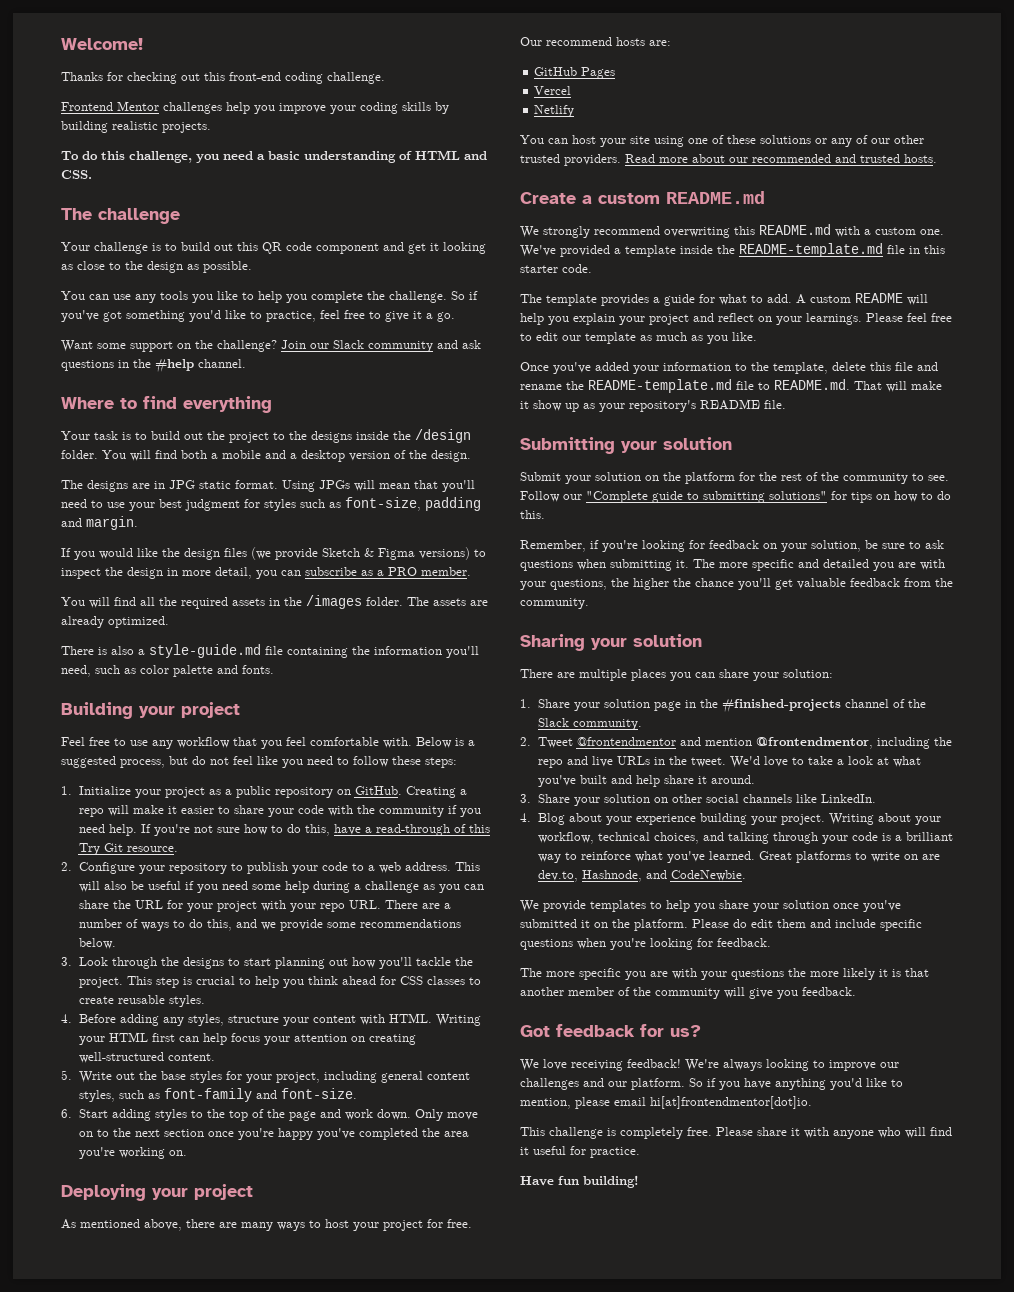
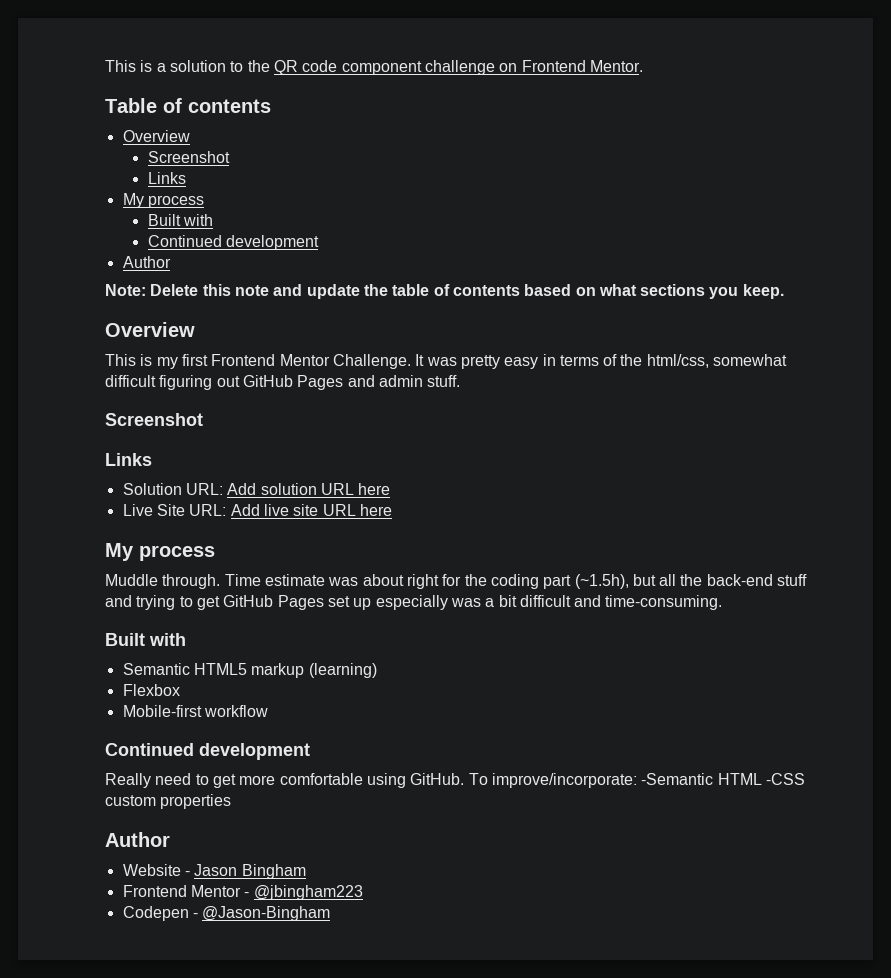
- Welcome!
- Thanks for checking out this front-end coding challenge.
- Frontend Mentor challenges help you improve your coding skills by building realistic projects.
- To do this challenge, you need a basic understanding of HTML and CSS.
- The challenge
- Your challenge is to build out this QR code component and get it looking as close to the design as possible.
- You can use any tools you like to help you complete the challenge. So if you've got something you'd like to practice, feel free to give it a go.
- Want some support on the challenge? Join our Slack community and ask questions in the #help channel.
- Where to find everything
- Your task is to build out the project to the designs inside the /design folder. You will find both a mobile and a desktop version of the design.
- The designs are in JPG static format. Using JPGs will mean that you'll need to use your best judgment for styles such as font-size, padding and margin.
- If you would like the design files (we provide Sketch & Figma versions) to inspect the design in more detail, you can subscribe as a PRO member.
- You will find all the required assets in the /images folder. The assets are already optimized.
- There is also a style-guide.md file containing the information you'll need, such as color palette and fonts.
- Building your project
- Feel free to use any workflow that you feel comfortable with. Below is a suggested process, but do not feel like you need to follow these steps:
- 1. Initialize your project as a public repository on GitHub. Creating a repo will make it easier to share your code with the community if you need help. If you're not sure how to do this, have a read-through of this Try Git resource.
- 2. Configure your repository to publish your code to a web address. This will also be useful if you need some help during a challenge as you can share the URL for your project with your repo URL. There are a number of ways to do this, and we provide some recommendations below.
- 3. Look through the designs to start planning out how you'll tackle the project. This step is crucial to help you think ahead for CSS classes to create reusable styles.
- 4. Before adding any styles, structure your content with HTML. Writing your HTML first can help focus your attention on creating well-structured content.
- 5. Write out the base styles for your project, including general content styles, such as font-family and font-size.
- 6. Start adding styles to the top of the page and work down. Only move on to the next section once you're happy you've completed the area you're working on.
- Deploying your project
- As mentioned above, there are many ways to host your project for free. Our recommend hosts are:
- GitHub Pages
- Vercel
- Netlify
- You can host your site using one of these solutions or any of our other trusted providers. Read more about our recommended and trusted hosts.
- Create a custom README.md
- We strongly recommend overwriting this README.md with a custom one. We've provided a template inside the README-template.md file in this starter code.
- The template provides a guide for what to add. A custom README will help you explain your project and reflect on your learnings. Please feel free to edit our template as much as you like.
- Once you've added your information to the template, delete this file and rename the README-template.md file to README.md. That will make it show up as your repository's README file.
- Submitting your solution
- Submit your solution on the platform for the rest of the community to see. Follow our "Complete guide to submitting solutions" for tips on how to do this.
- Remember, if you're looking for feedback on your solution, be sure to ask questions when submitting it. The more specific and detailed you are with your questions, the higher the chance you'll get valuable feedback from the community.
- Sharing your solution
- There are multiple places you can share your solution:
- 1. Share your solution page in the #finished-projects channel of the Slack community.
- 2. Tweet @frontendmentor and mention @frontendmentor, including the repo and live URLs in the tweet. We'd love to take a look at what you've built and help share it around.
- 3. Share your solution on other social channels like LinkedIn.
- 4. Blog about your experience building your project. Writing about your workflow, technical choices, and talking through your code is a brilliant way to reinforce what you've learned. Great platforms to write on are dev.to, Hashnode, and CodeNewbie.
- We provide templates to help you share your solution once you've submitted it on the platform. Please do edit them and include specific questions when you're looking for feedback.
- The more specific you are with your questions the more likely it is that another member of the community will give you feedback.
- Got feedback for us?
- We love receiving feedback! We're always looking to improve our challenges and our platform. So if you have anything you'd like to mention, please email hi[at]frontendmentor[dot]io.
- This challenge is completely free. Please share it with anyone who will find it useful for practice.
- Have fun building!
+ This is a solution to the QR code component challenge on Frontend Mentor.
+ Table of contents
+ Overview
+ Screenshot
+ Links
+ My process
+ Built with
+ Continued development
+ Author
+ Note: Delete this note and update the table of contents based on what sections you keep.
+ Overview
+ This is my first Frontend Mentor Challenge. It was pretty easy in terms of the html/css, somewhat difficult figuring out GitHub Pages and admin stuff.
+ Screenshot
+ Links
+ Solution URL: Add solution URL here
+ Live Site URL: Add live site URL here
+ My process
+ Muddle through. Time estimate was about right for the coding part (~1.5h), but all the back-end stuff and trying to get GitHub Pages set up especially was a bit difficult and time-consuming.
+ Built with
+ Semantic HTML5 markup (learning)
+ Flexbox
+ Mobile-first workflow
+ Continued development
+ Really need to get more comfortable using GitHub. To improve/incorporate: -Semantic HTML -CSS custom properties
+ Author
+ Website - Jason Bingham
+ Frontend Mentor - @jbingham223
+ Codepen - @Jason-Bingham

